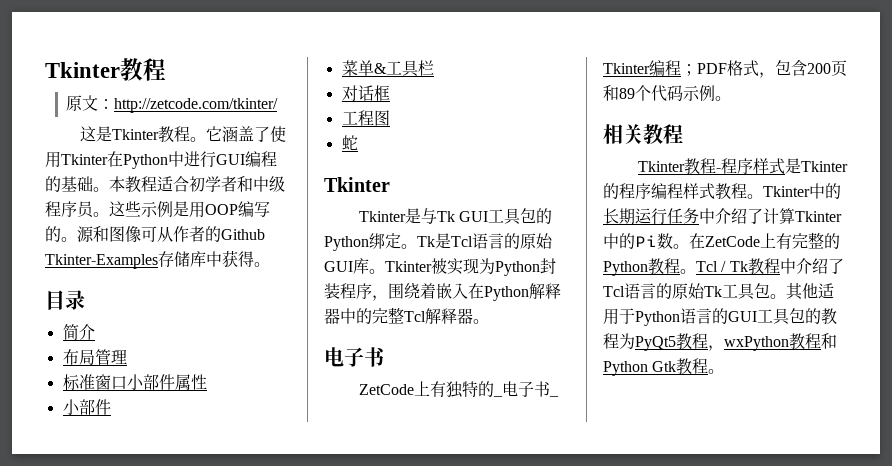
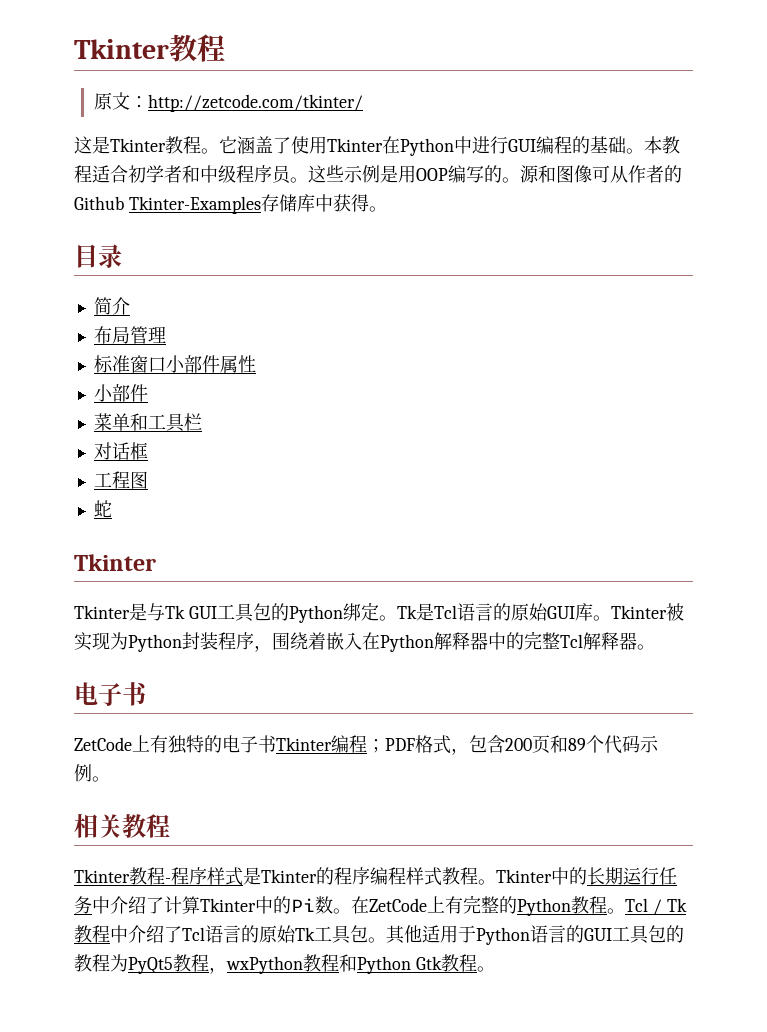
- 菜单&工具栏
+ 菜单和工具栏
- ZetCode上有独特的_电子书_ Tkinter编程；PDF格式，包含200页和89个代码示例。
+ ZetCode上有独特的电子书Tkinter编程；PDF格式，包含200页和89个代码示例。

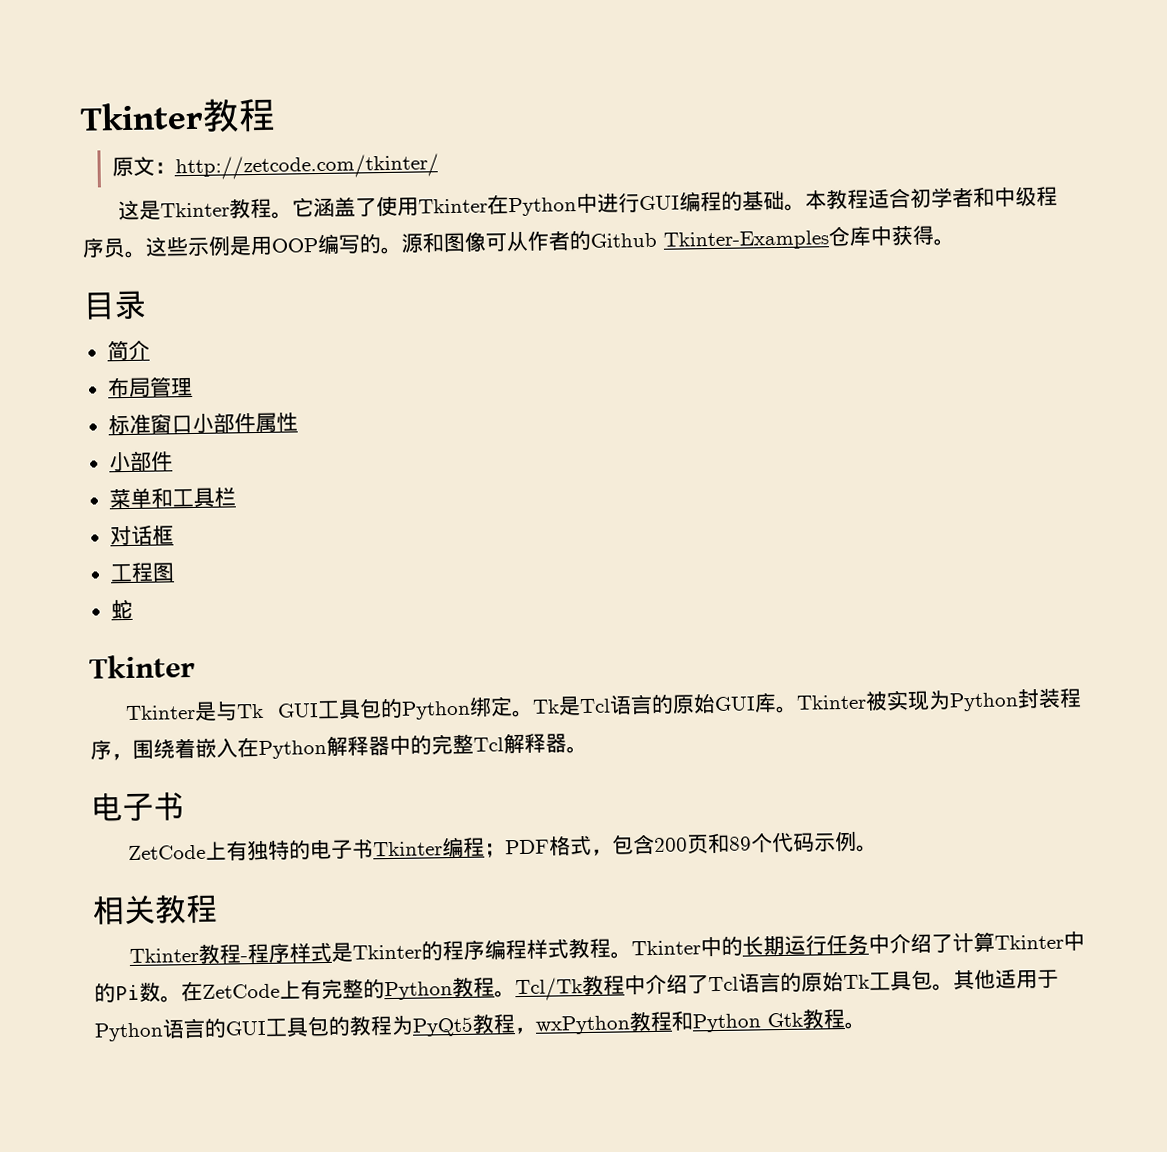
- 源和图像可从作者的Github Tkinter-Examples存储库中获得。
+ 源和图像可从作者的Github Tkinter-Examples仓库中获得。
- Tcl / Tk教程中介绍了Tcl语言的原始Tk工具包。
+ Tcl/Tk教程中介绍了Tcl语言的原始Tk工具包。

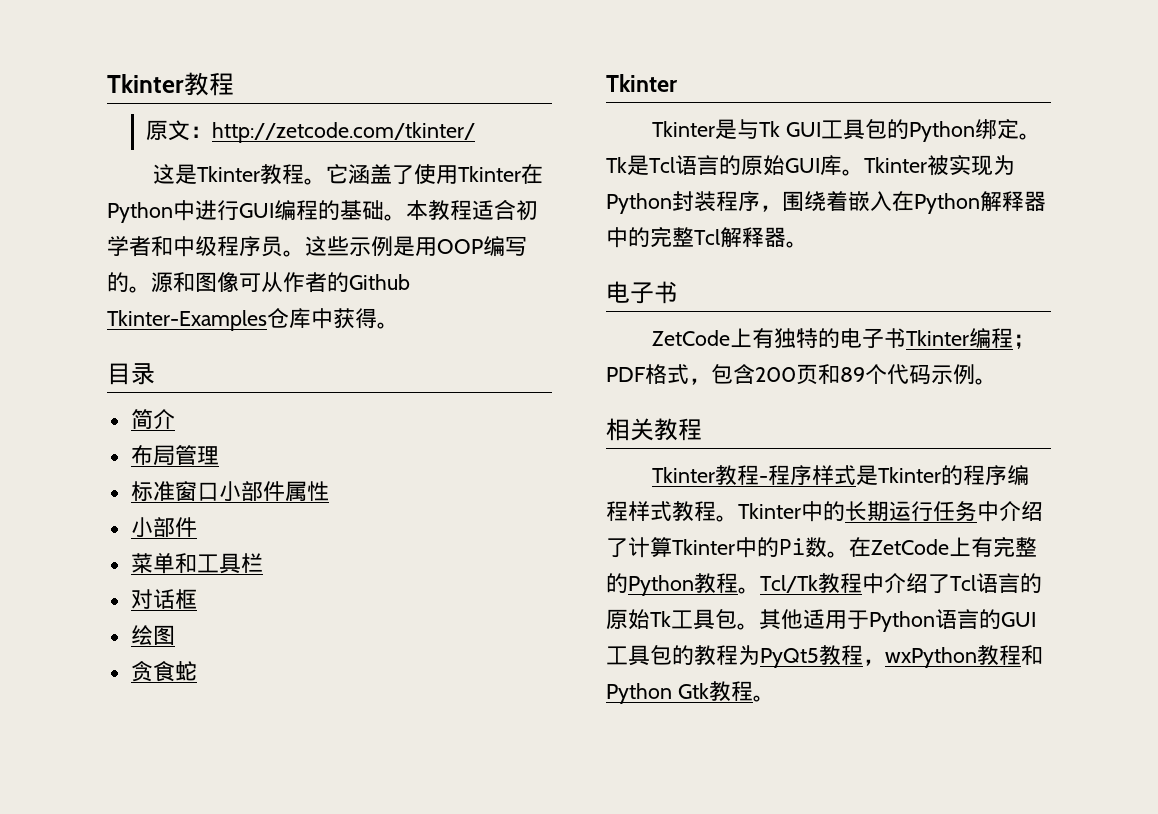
- 工程图
+ 绘图
- 蛇
+ 贪食蛇

